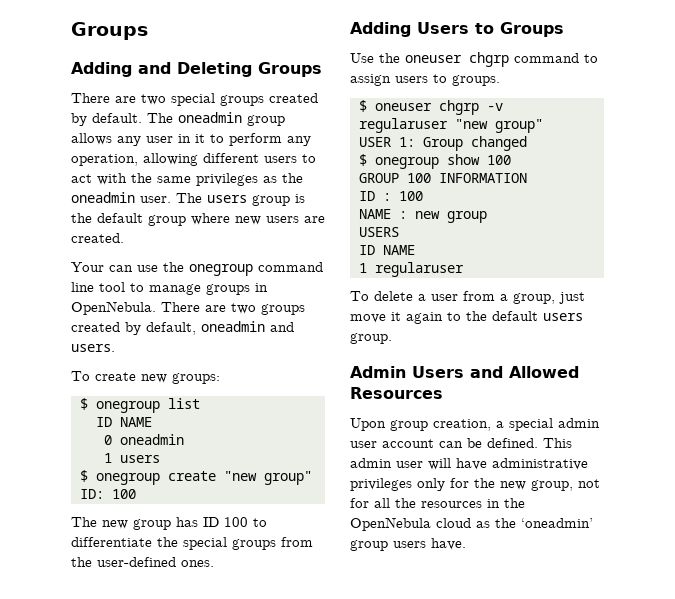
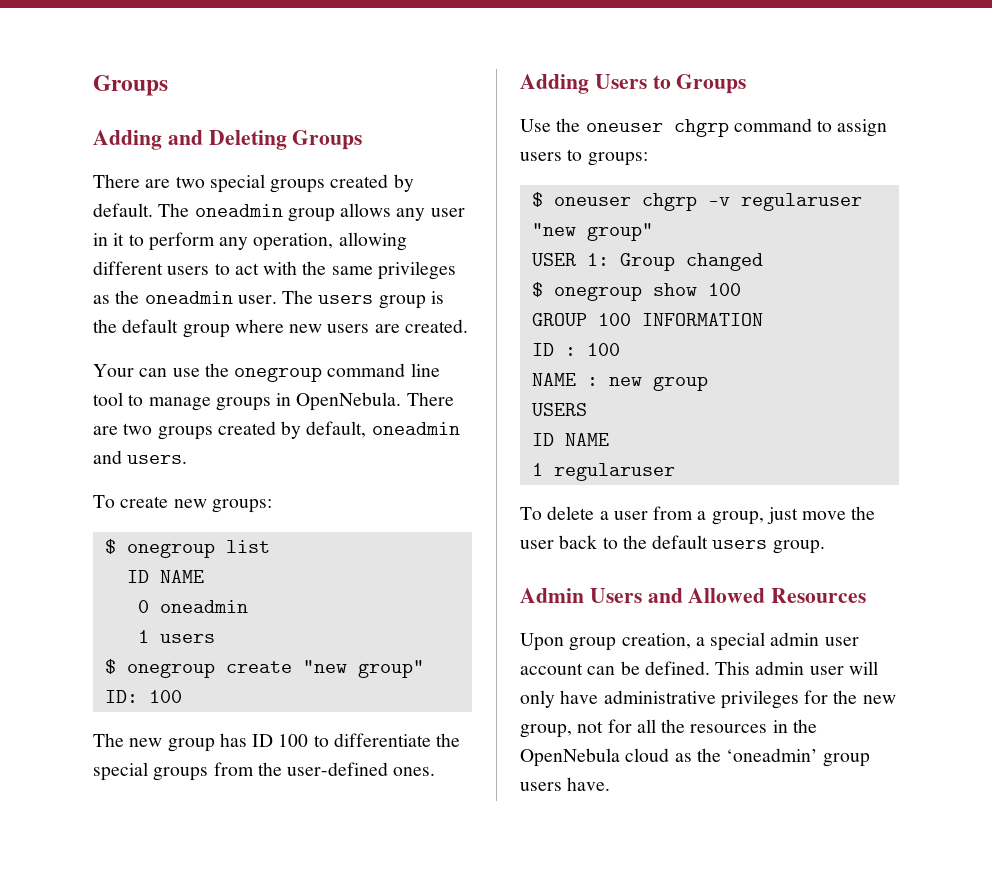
- Use the oneuser chgrp command to assign users to groups.
+ Use the oneuser chgrp command to assign users to groups:
- To delete a user from a group, just move it again to the default users group.
+ To delete a user from a group, just move the user back to the default users group.
- This admin user will have administrative privileges only for the new group, not for all the resources in the OpenNebula cloud as the ‘oneadmin’ group users have.
+ This admin user will only have administrative privileges for the new group, not for all the resources in the OpenNebula cloud as the ‘oneadmin’ group users have.

